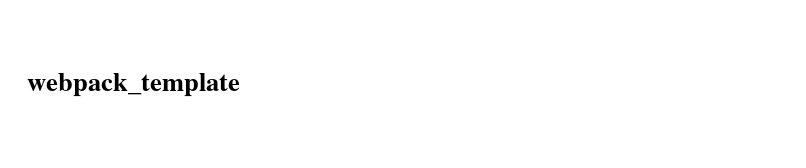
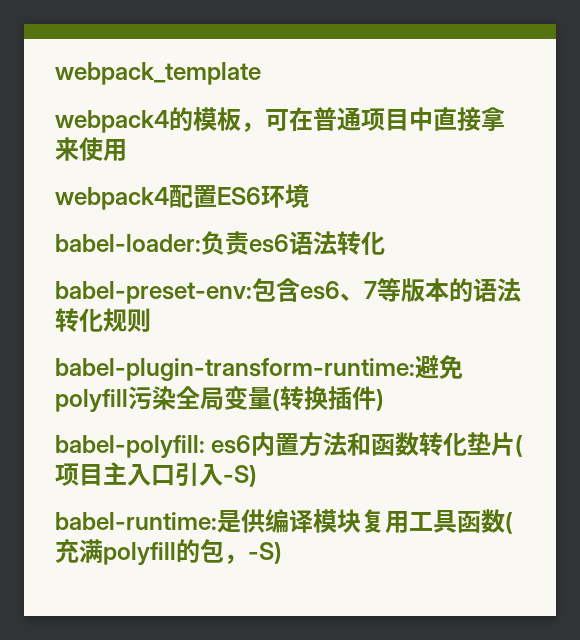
+ webpack4的模板，可在普通项目中直接拿来使用
+ webpack4配置ES6环境
+ babel-loader:负责es6语法转化
+ babel-preset-env:包含es6、7等版本的语法转化规则
+ babel-plugin-transform-runtime:避免polyfill污染全局变量(转换插件)
+ babel-polyfill: es6内置方法和函数转化垫片(项目主入口引入-S)
+ babel-runtime:是供编译模块复用工具函数(充满polyfill的包，-S)

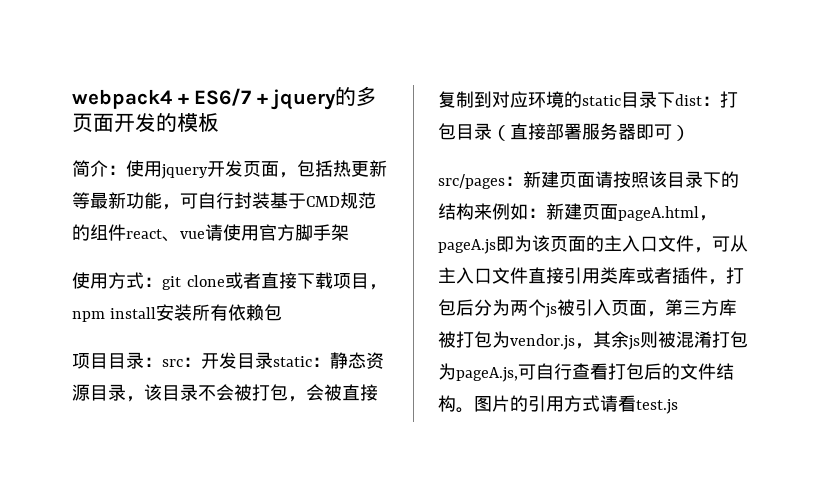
- webpack_template
- webpack4的模板，可在普通项目中直接拿来使用
- webpack4配置ES6环境
- babel-loader:负责es6语法转化
- babel-preset-env:包含es6、7等版本的语法转化规则
- babel-plugin-transform-runtime:避免polyfill污染全局变量(转换插件)
- babel-polyfill: es6内置方法和函数转化垫片(项目主入口引入-S)
- babel-runtime:是供编译模块复用工具函数(充满polyfill的包，-S)
+ webpack4 + ES6/7 + jquery的多页面开发的模板
+ 简介：使用jquery开发页面，包括热更新等最新功能，可自行封装基于CMD规范的组件react、vue请使用官方脚手架
+ 使用方式：git clone或者直接下载项目，npm install安装所有依赖包
+ 项目目录：src：开发目录static：静态资源目录，该目录不会被打包，会被直接复制到对应环境的static目录下dist：打包目录（直接部署服务器即可）
+ src/pages：新建页面请按照该目录下的结构来例如：新建页面pageA.html，pageA.js即为该页面的主入口文件，可从主入口文件直接引用类库或者插件，打包后分为两个js被引入页面，第三方库被打包为vendor.js，其余js则被混淆打包为pageA.js,可自行查看打包后的文件结构。图片的引用方式请看test.js

